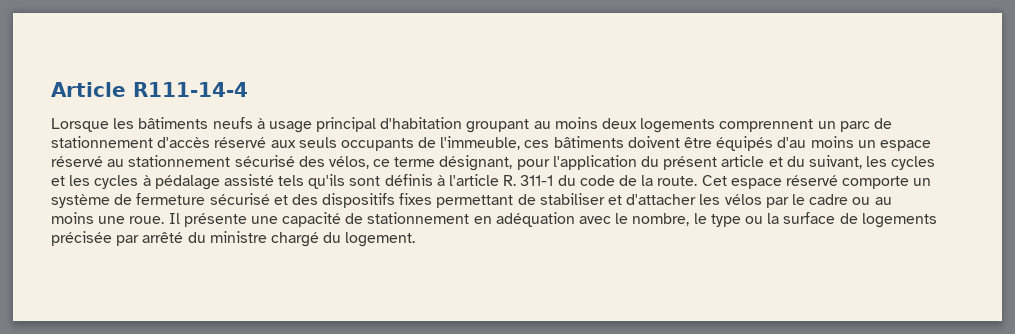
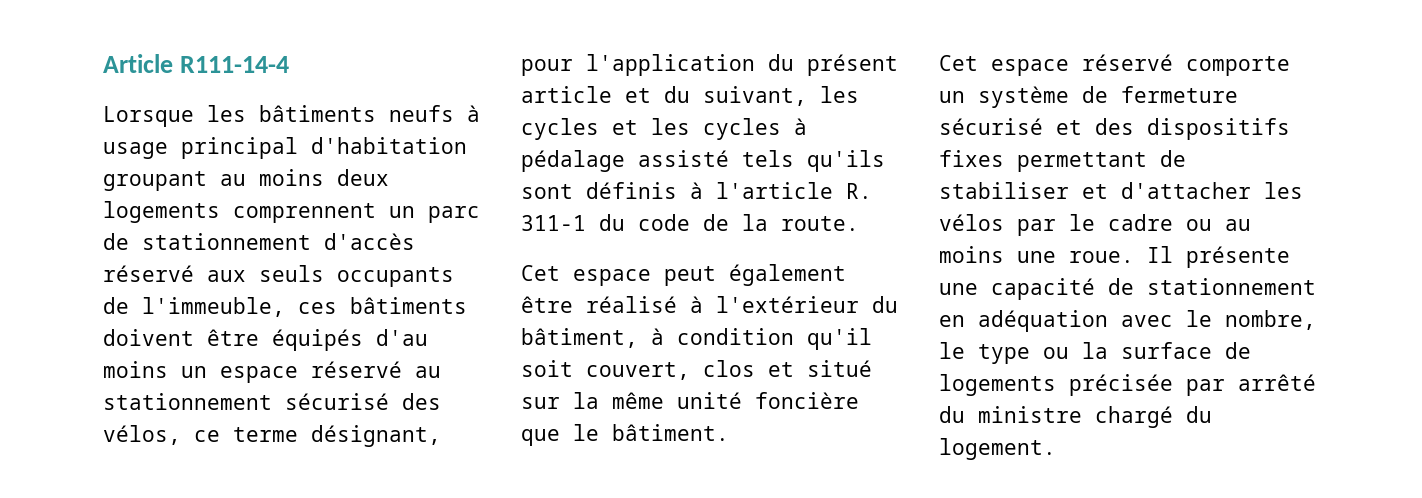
- Lorsque les bâtiments neufs à usage principal d'habitation groupant au moins deux logements comprennent un parc de stationnement d'accès réservé aux seuls occupants de l'immeuble, ces bâtiments doivent être équipés d'au moins un espace réservé au stationnement sécurisé des vélos, ce terme désignant, pour l'application du présent article et du suivant, les cycles et les cycles à pédalage assisté tels qu'ils sont définis à l'article R. 311-1 du code de la route. Cet espace réservé comporte un système de fermeture sécurisé et des dispositifs fixes permettant de stabiliser et d'attacher les vélos par le cadre ou au moins une roue.
+ Lorsque les bâtiments neufs à usage principal d'habitation groupant au moins deux logements comprennent un parc de stationnement d'accès réservé aux seuls occupants de l'immeuble, ces bâtiments doivent être équipés d'au moins un espace réservé au stationnement sécurisé des vélos, ce terme désignant, pour l'application du présent article et du suivant, les cycles et les cycles à pédalage assisté tels qu'ils sont définis à l'article R. 311-1 du code de la route.
+ Cet espace peut également être réalisé à l'extérieur du bâtiment, à condition qu'il soit couvert, clos et situé sur la même unité foncière que le bâtiment.
+ Cet espace réservé comporte un système de fermeture sécurisé et des dispositifs fixes permettant de stabiliser et d'attacher les vélos par le cadre ou au moins une roue.

